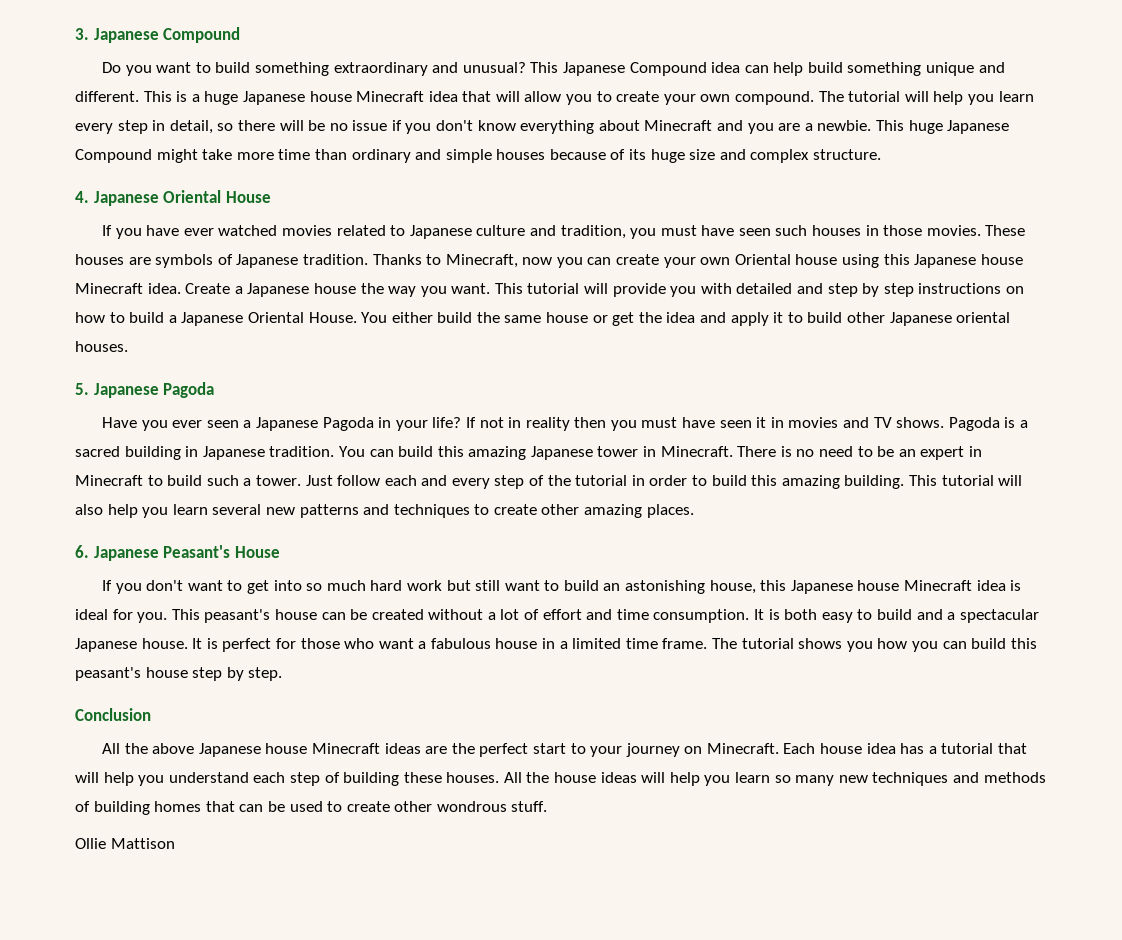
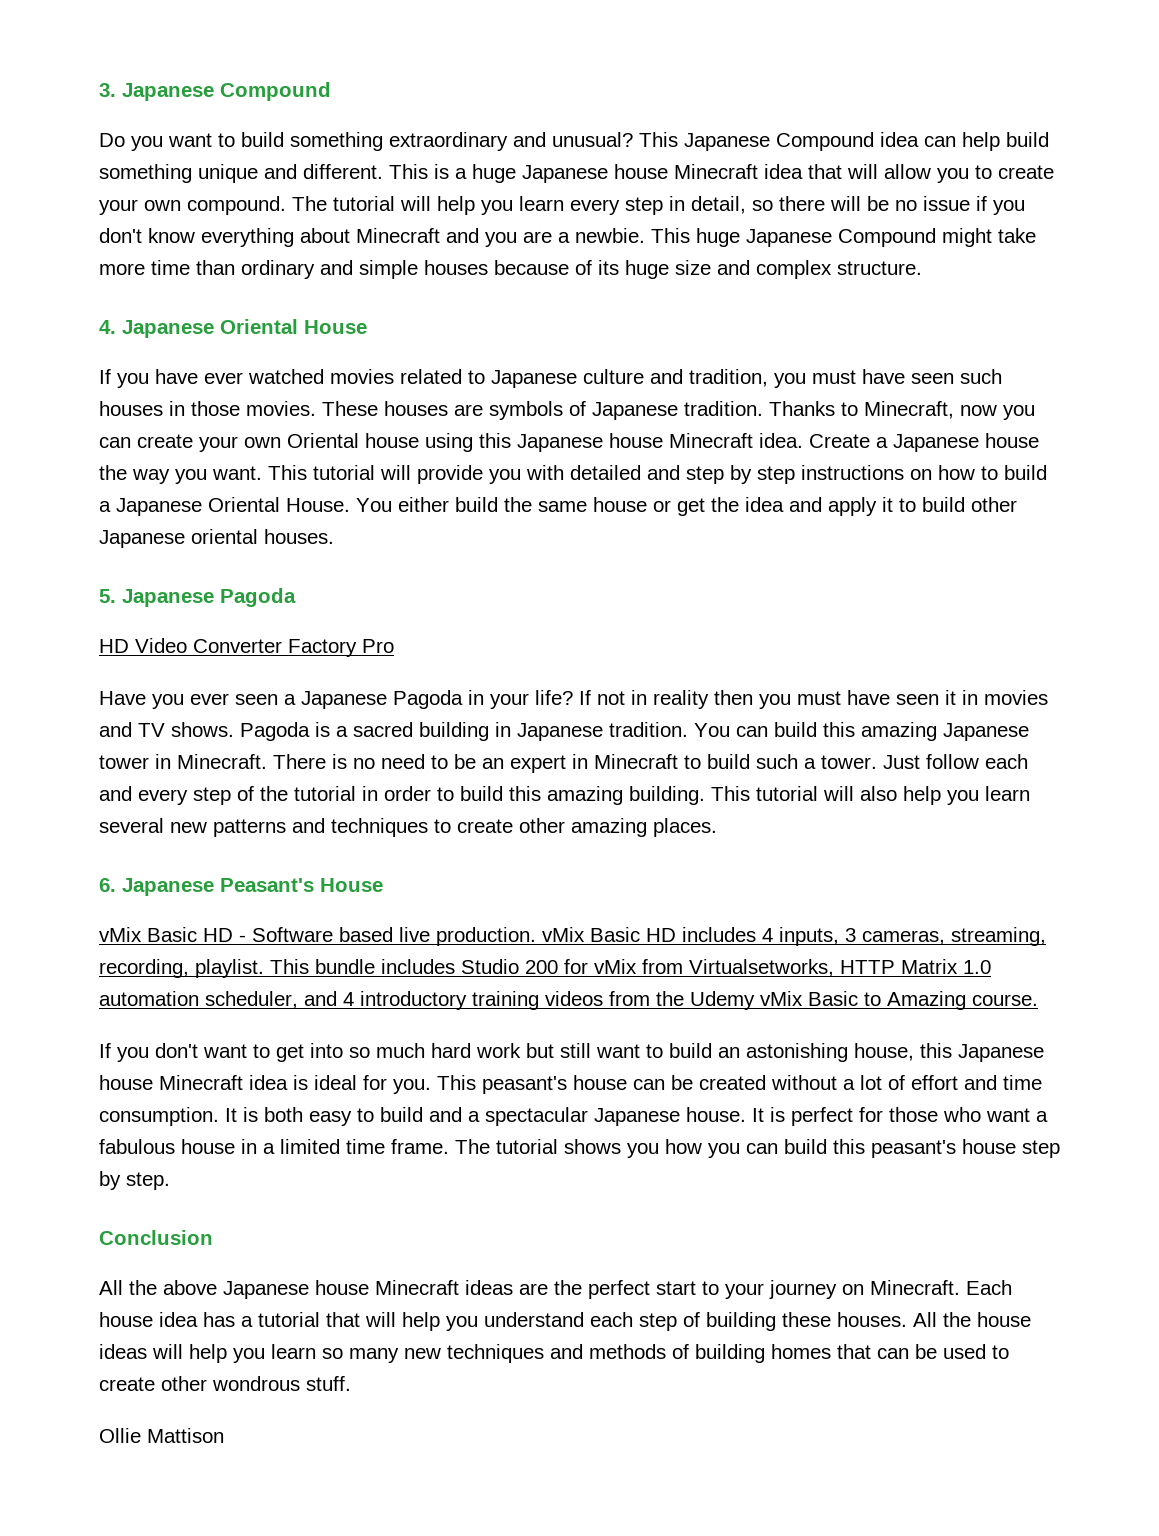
+ HD Video Converter Factory Pro
+ vMix Basic HD - Software based live production. vMix Basic HD includes 4 inputs, 3 cameras, streaming, recording, playlist. This bundle includes Studio 200 for vMix from Virtualsetworks, HTTP Matrix 1.0 automation scheduler, and 4 introductory training videos from the Udemy vMix Basic to Amazing course.

